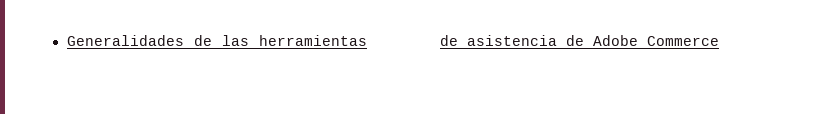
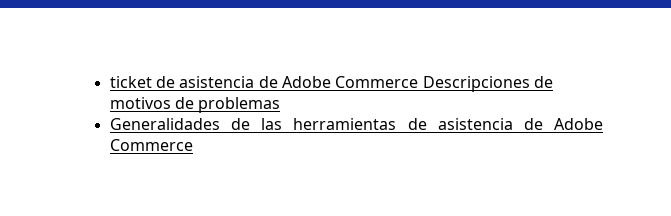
+ ticket de asistencia de Adobe Commerce Descripciones de motivos de problemas

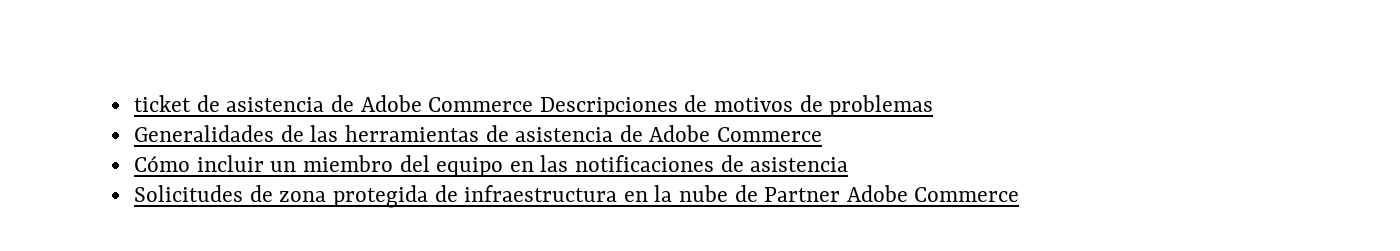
+ Cómo incluir un miembro del equipo en las notificaciones de asistencia
+ Solicitudes de zona protegida de infraestructura en la nube de Partner Adobe Commerce

